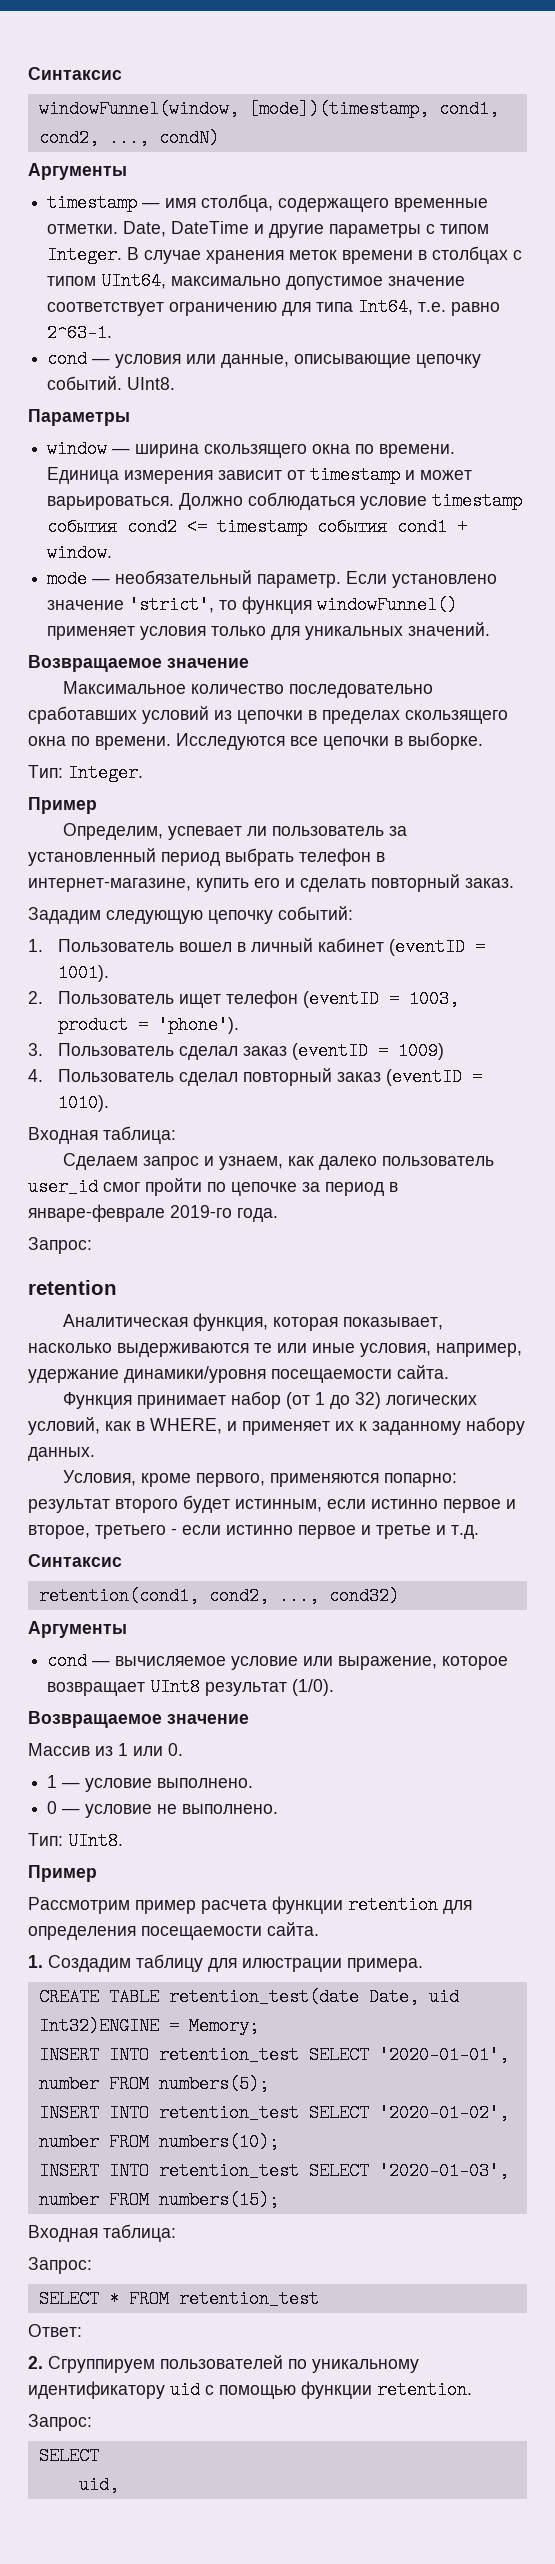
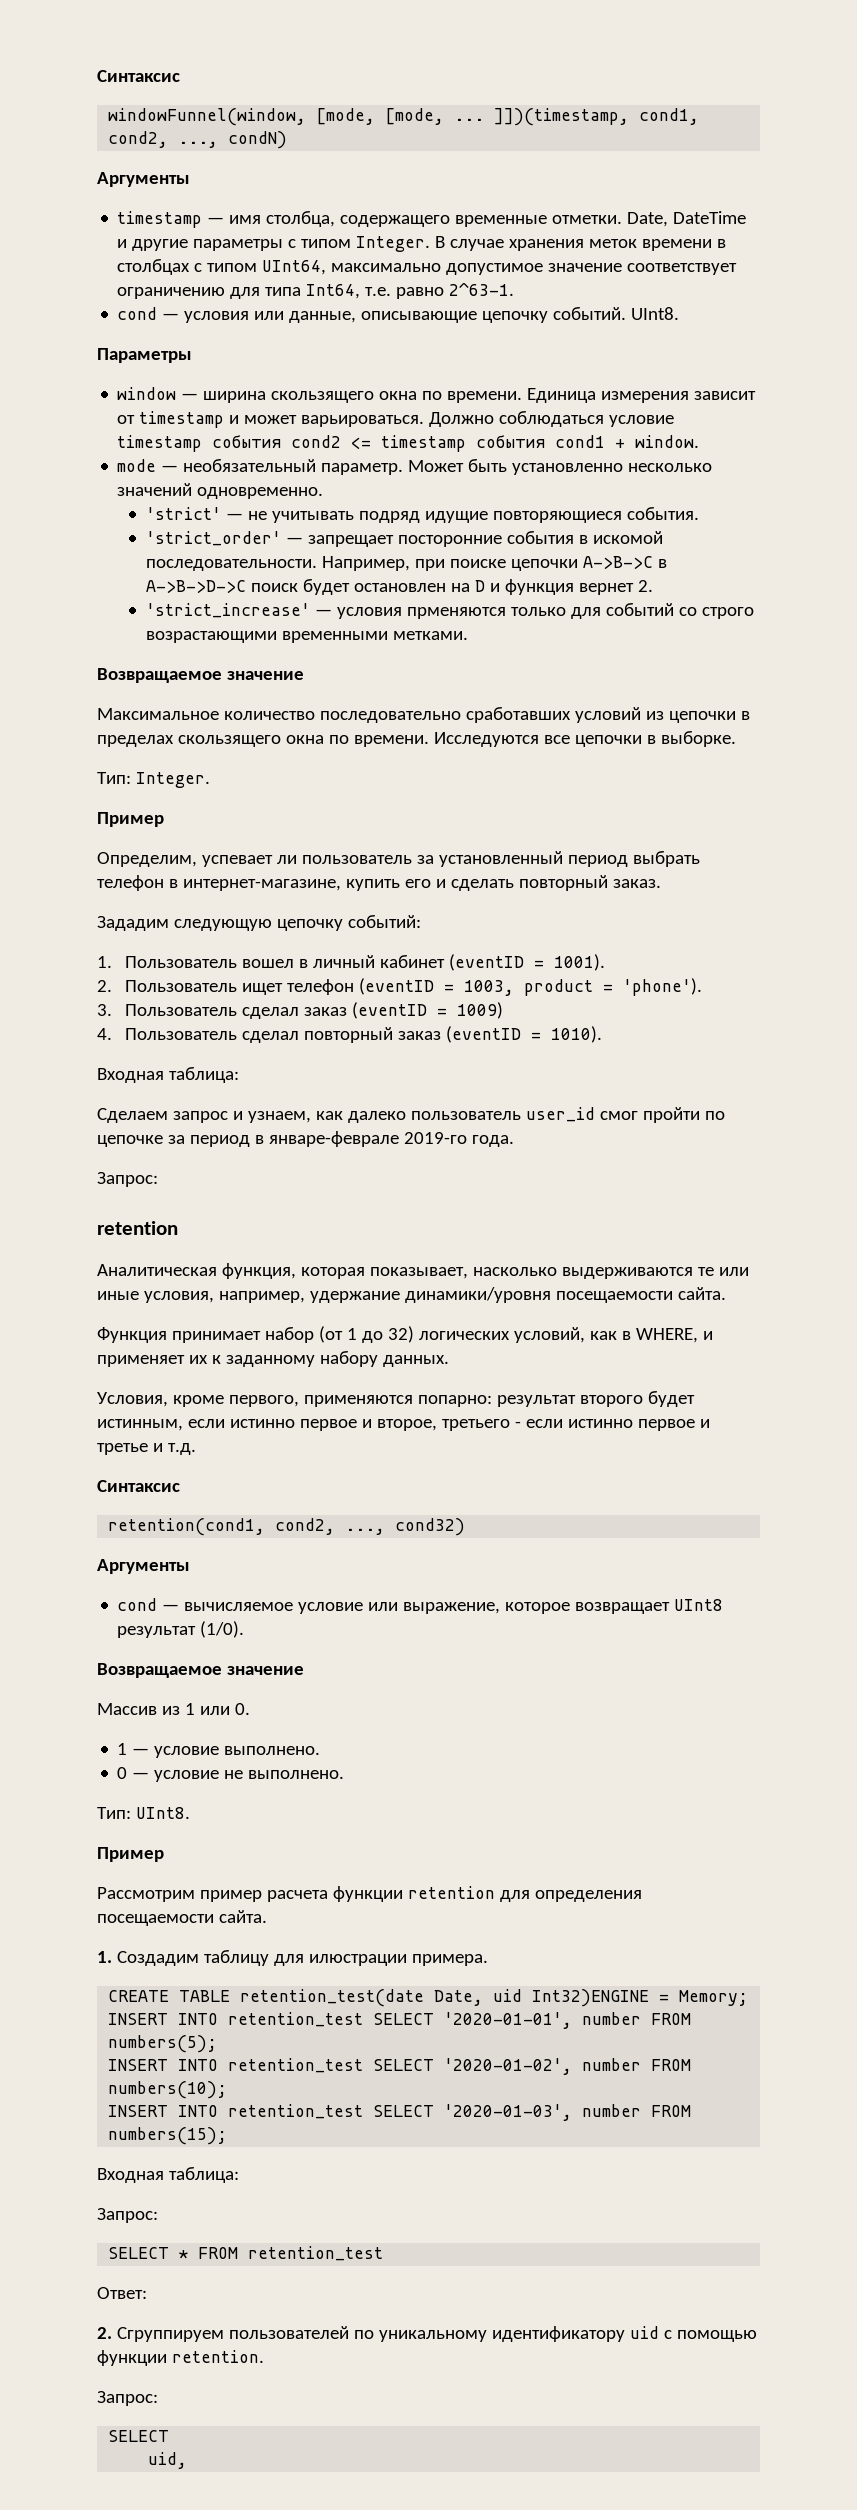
- windowFunnel(window, [mode])(timestamp, cond1, cond2, ..., condN)
+ windowFunnel(window, [mode, [mode, ... ]])(timestamp, cond1, cond2, ..., condN)
- Если установлено значение 'strict', то функция windowFunnel() применяет условия только для уникальных значений.
+ Может быть установленно несколько значений одновременно.
+ 'strict' — не учитывать подряд идущие повторяющиеся события.
+ 'strict_order' — запрещает посторонние события в искомой последовательности. Например, при поиске цепочки A->B->C в A->B->D->C поиск будет остановлен на D и функция вернет 2.
+ 'strict_increase' — условия прменяются только для событий со строго возрастающими временными метками.

